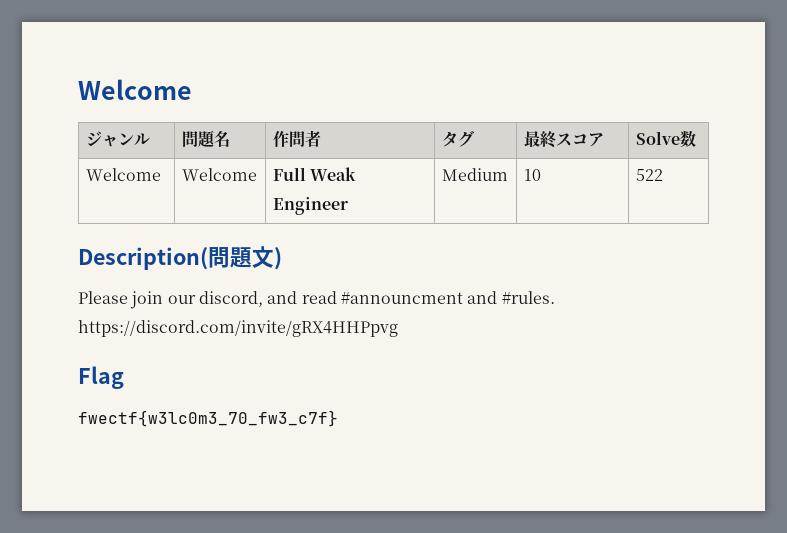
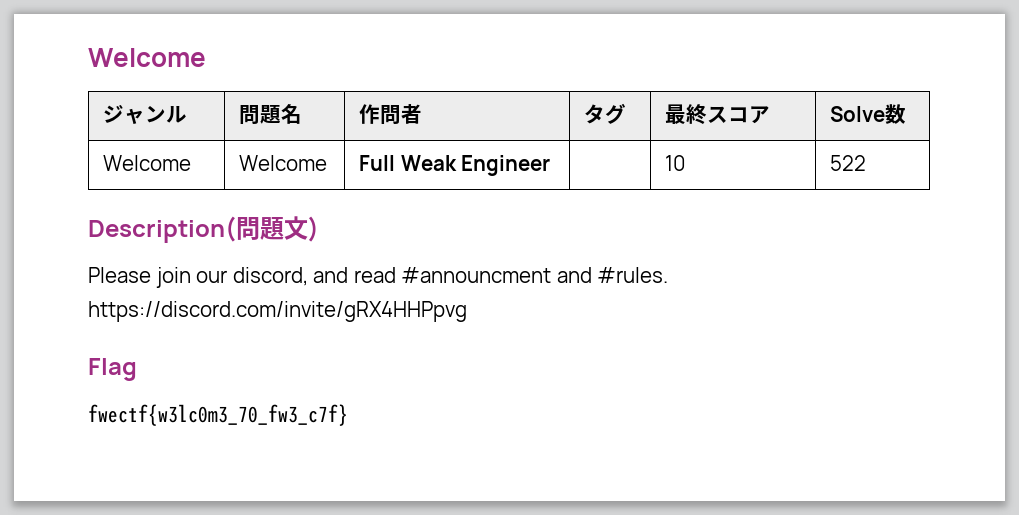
- Welcome | Welcome | Full Weak Engineer | Medium | 10 | 522
+ Welcome | Welcome | Full Weak Engineer | | 10 | 522

